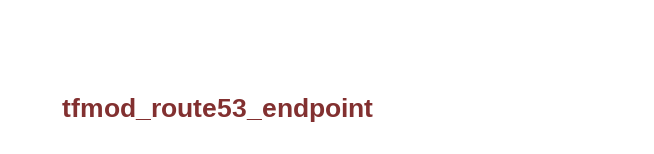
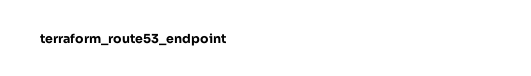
- tfmod_route53_endpoint
+ terraform_route53_endpoint

